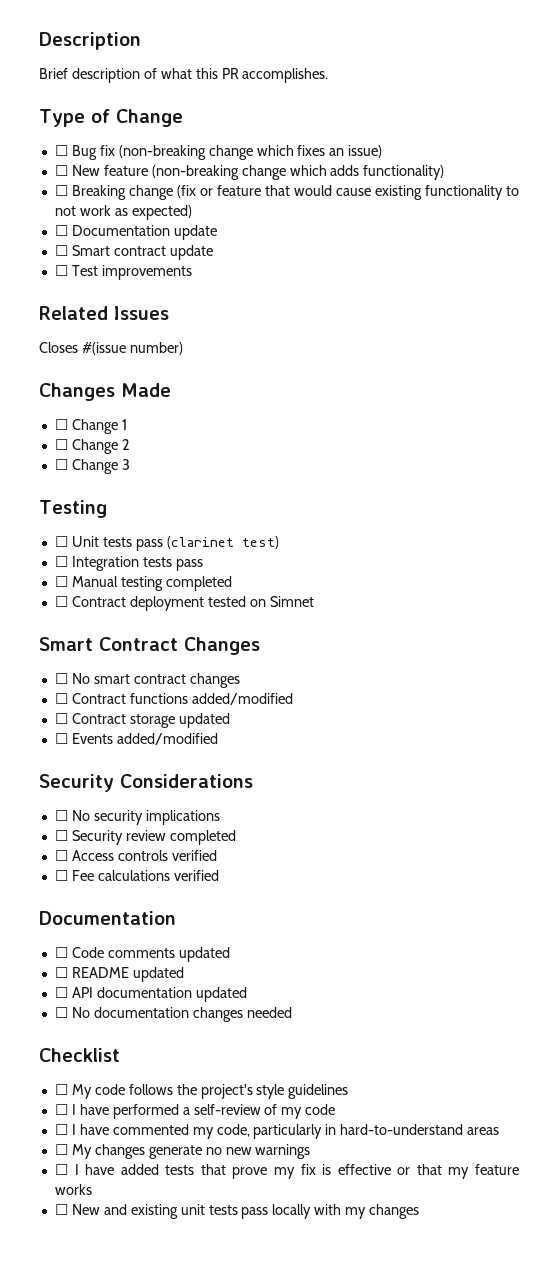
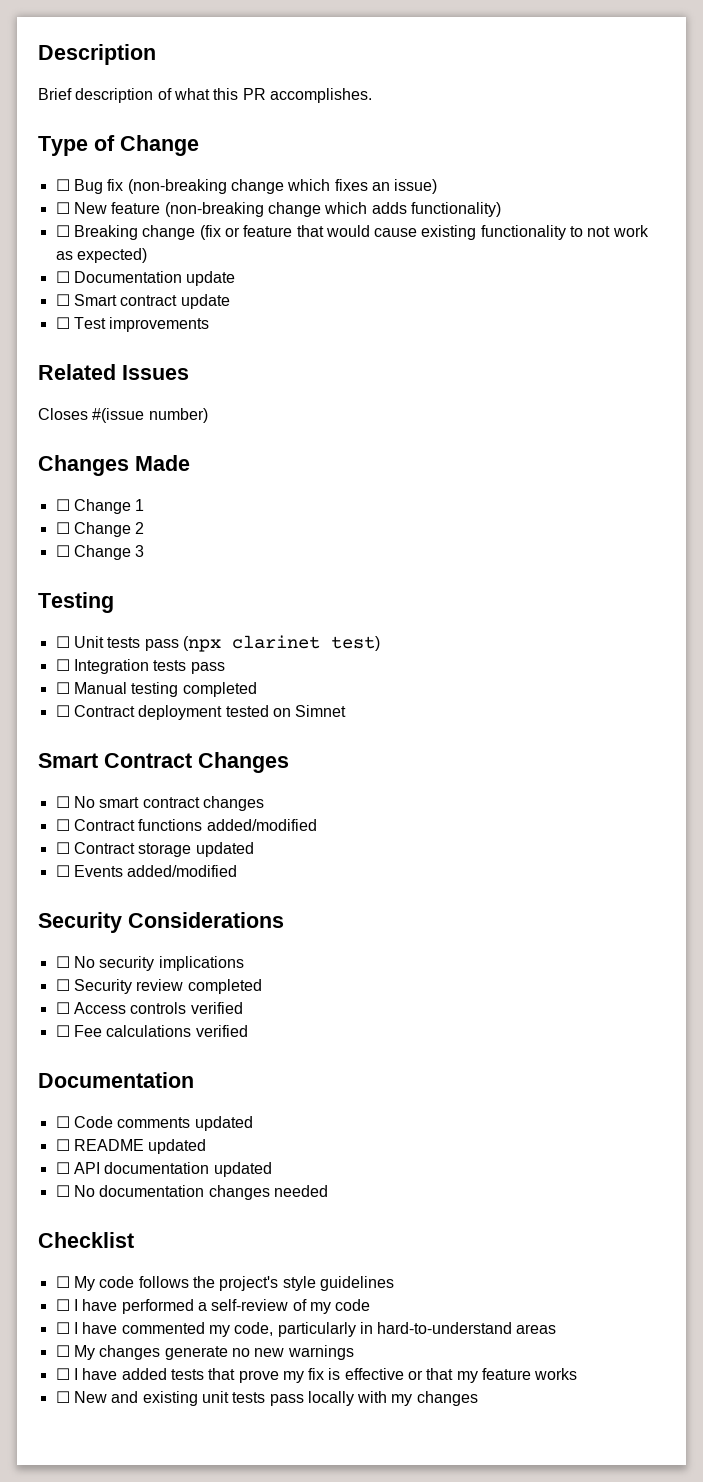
- ☐ Unit tests pass (clarinet test)
+ ☐ Unit tests pass (npx clarinet test)

